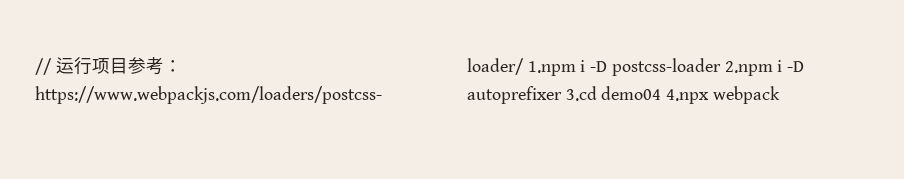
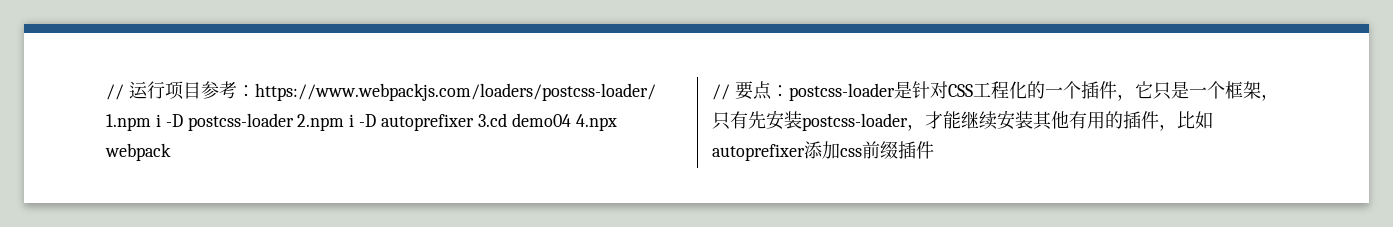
+ // 要点：postcss-loader是针对CSS工程化的一个插件，它只是一个框架，只有先安装postcss-loader，才能继续安装其他有用的插件，比如autoprefixer添加css前缀插件

